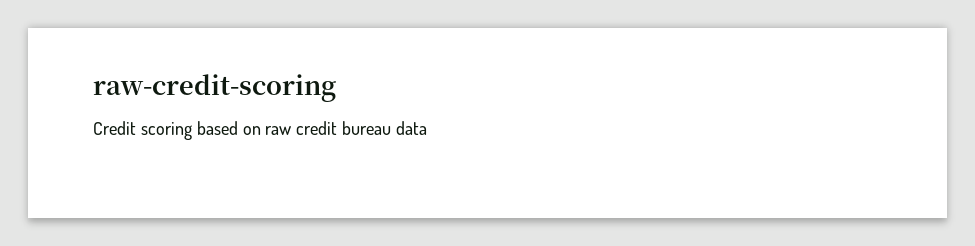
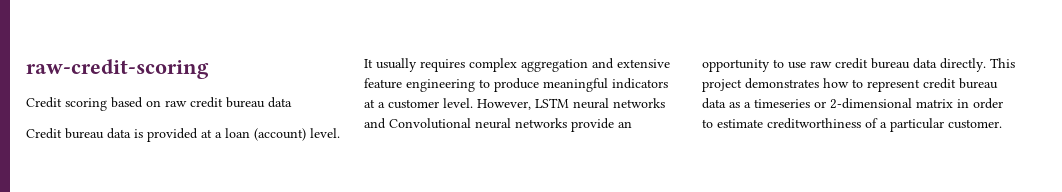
+ Credit bureau data is provided at a loan (account) level. It usually requires complex aggregation and extensive feature engineering to produce meaningful indicators at a customer level. However, LSTM neural networks and Convolutional neural networks provide an opportunity to use raw credit bureau data directly. This project demonstrates how to represent credit bureau data as a timeseries or 2-dimensional matrix in order to estimate creditworthiness of a particular customer.

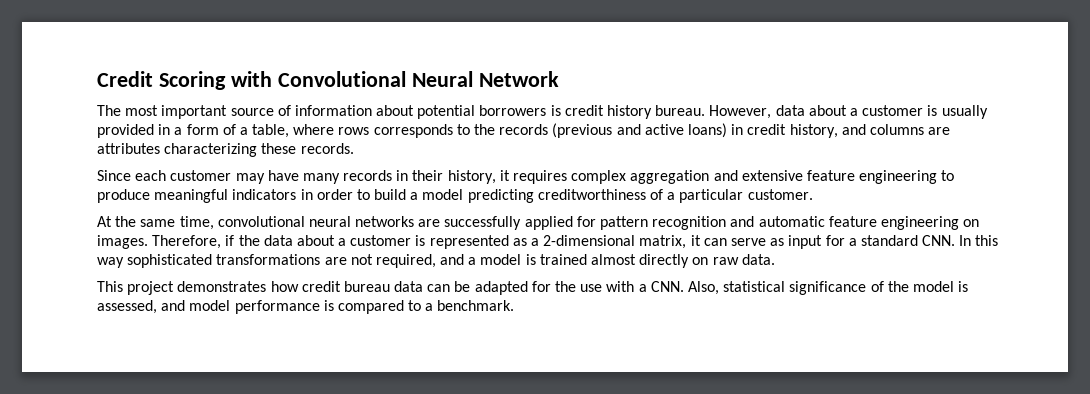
- raw-credit-scoring
- Credit scoring based on raw credit bureau data
- Credit bureau data is provided at a loan (account) level. It usually requires complex aggregation and extensive feature engineering to produce meaningful indicators at a customer level. However, LSTM neural networks and Convolutional neural networks provide an opportunity to use raw credit bureau data directly. This project demonstrates how to represent credit bureau data as a timeseries or 2-dimensional matrix in order to estimate creditworthiness of a particular customer.
+ Credit Scoring with Convolutional Neural Network
+ The most important source of information about potential borrowers is credit history bureau. However, data about a customer is usually provided in a form of a table, where rows corresponds to the records (previous and active loans) in credit history, and columns are attributes characterizing these records.
+ Since each customer may have many records in their history, it requires complex aggregation and extensive feature engineering to produce meaningful indicators in order to build a model predicting creditworthiness of a particular customer.
+ At the same time, convolutional neural networks are successfully applied for pattern recognition and automatic feature engineering on images. Therefore, if the data about a customer is represented as a 2-dimensional matrix, it can serve as input for a standard CNN. In this way sophisticated transformations are not required, and a model is trained almost directly on raw data.
+ This project demonstrates how credit bureau data can be adapted for the use with a CNN. Also, statistical significance of the model is assessed, and model performance is compared to a benchmark.

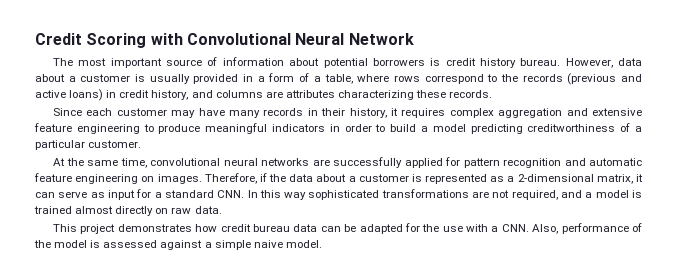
- However, data about a customer is usually provided in a form of a table, where rows corresponds to the records (previous and active loans) in credit history, and columns are attributes characterizing these records.
+ However, data about a customer is usually provided in a form of a table, where rows correspond to the records (previous and active loans) in credit history, and columns are attributes characterizing these records.
- This project demonstrates how credit bureau data can be adapted for the use with a CNN. Also, statistical significance of the model is assessed, and model performance is compared to a benchmark.
+ This project demonstrates how credit bureau data can be adapted for the use with a CNN. Also, performance of the model is assessed against a simple naive model.

